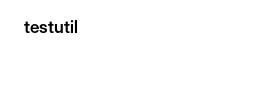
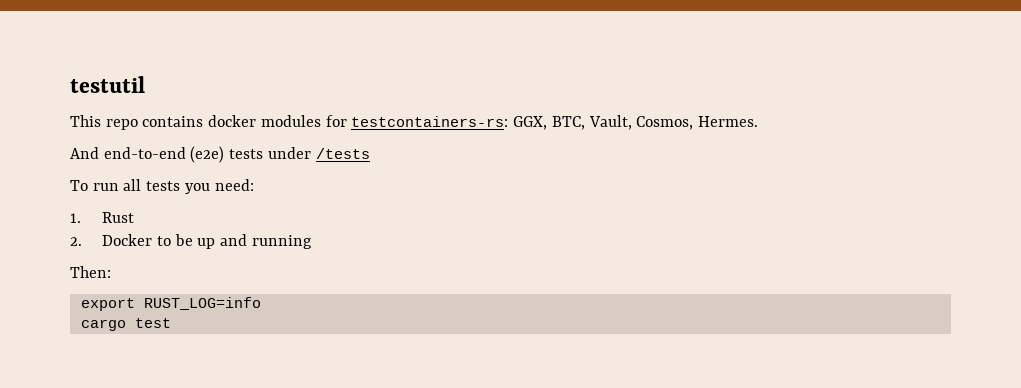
+ This repo contains docker modules for testcontainers-rs: GGX, BTC, Vault, Cosmos, Hermes.
+ And end-to-end (e2e) tests under /tests
+ To run all tests you need:
+ 1. Rust
+ 2. Docker to be up and running
+ Then:
+ export RUST_LOG=info
+ cargo test

